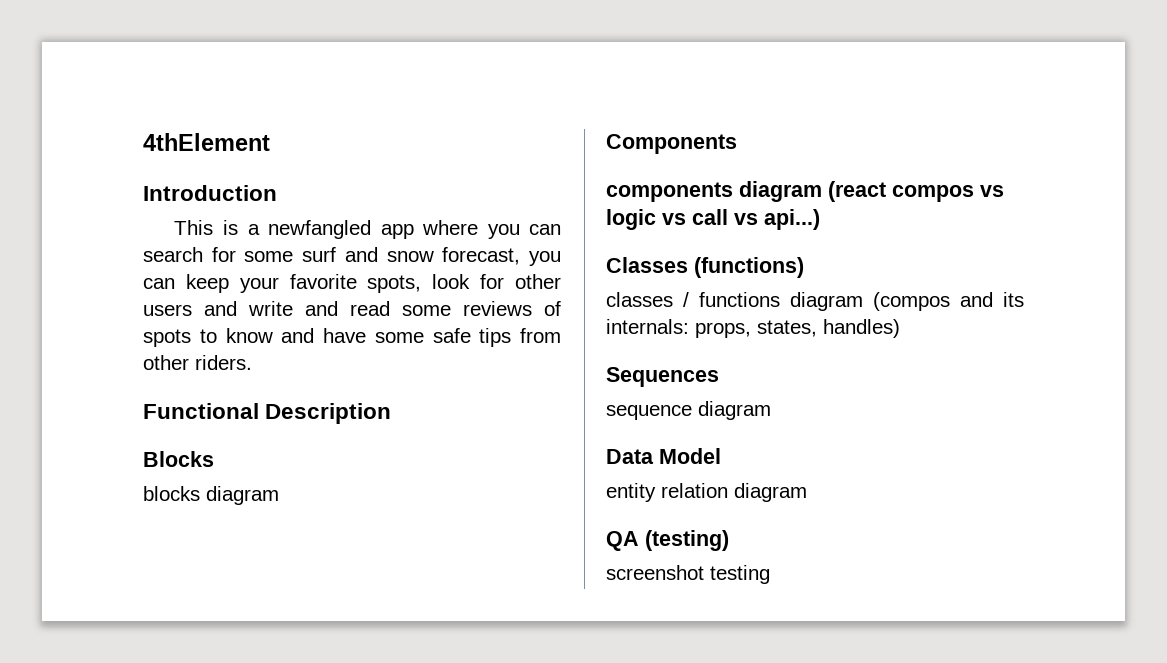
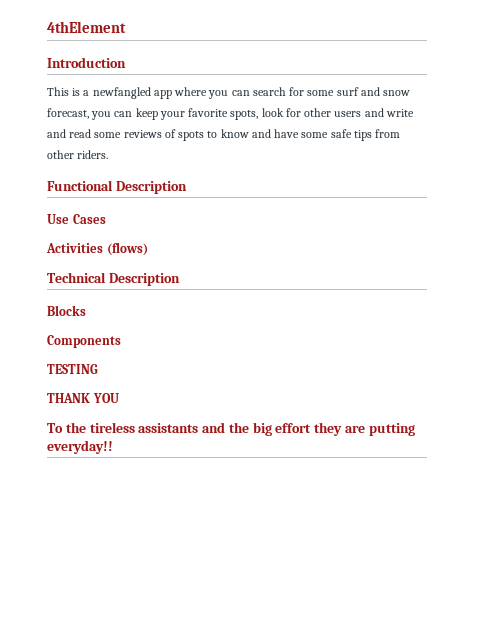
+ Use Cases
+ Activities (flows)
+ Technical Description
- blocks diagram
- components diagram (react compos vs logic vs call vs api...)
- Classes (functions)
- classes / functions diagram (compos and its internals: props, states, handles)
- Sequences
- sequence diagram
- Data Model
- entity relation diagram
- QA (testing)
- screenshot testing
+ TESTING
+ THANK YOU
+ To the tireless assistants and the big effort they are putting everyday!!

